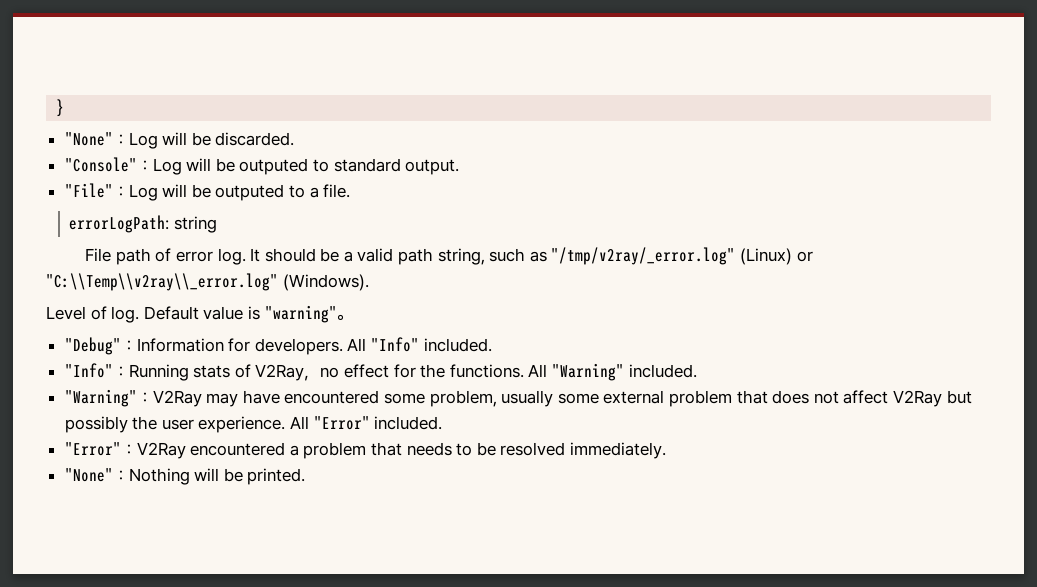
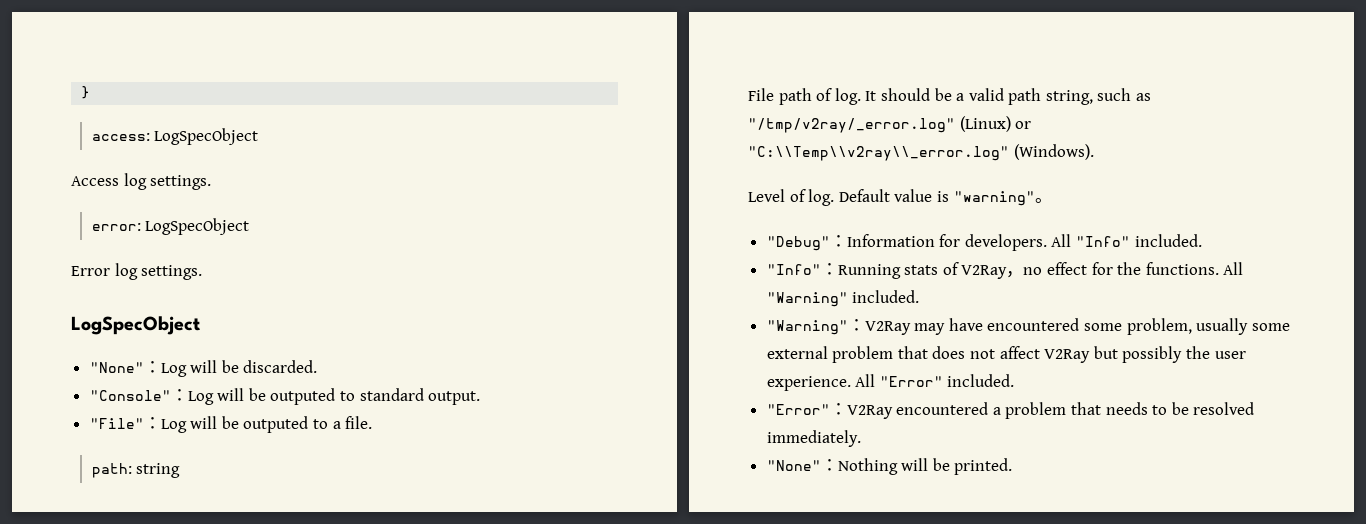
+ access: LogSpecObject
+ Access log settings.
+ error: LogSpecObject
+ Error log settings.
+ LogSpecObject
- errorLogPath: string
+ path: string
- File path of error log.
+ File path of log.

